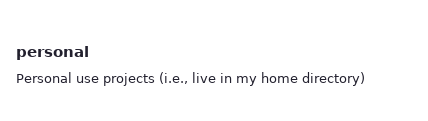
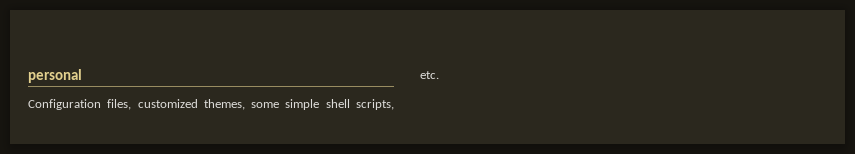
- Personal use projects (i.e., live in my home directory)
+ Configuration files, customized themes, some simple shell scripts, etc.

